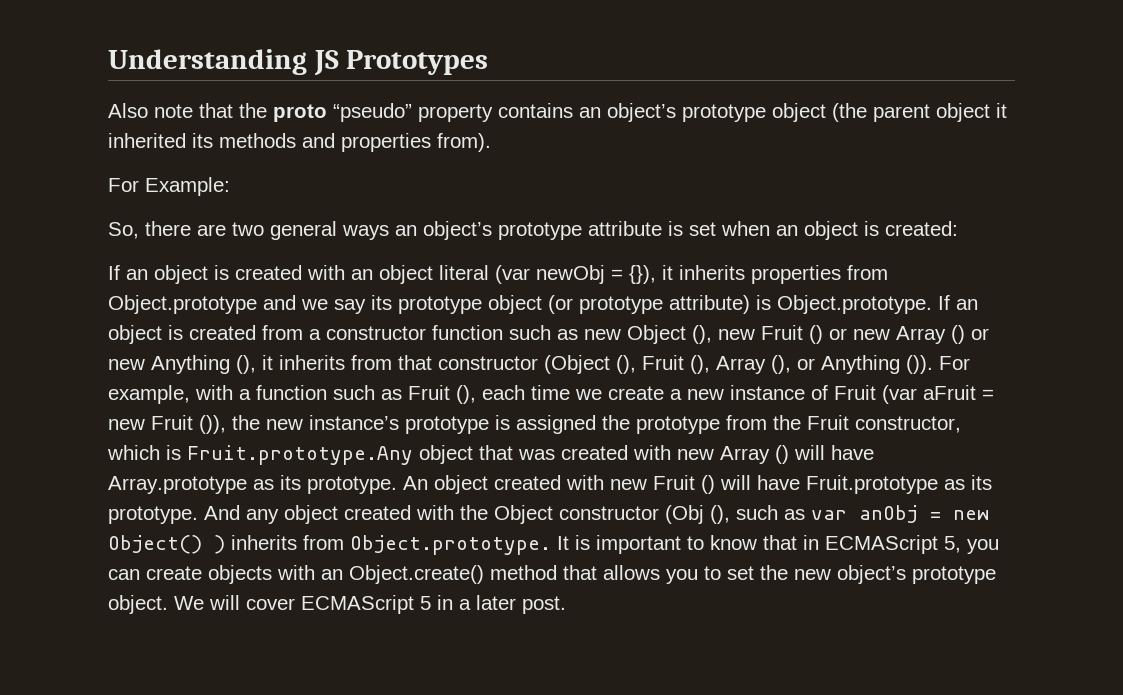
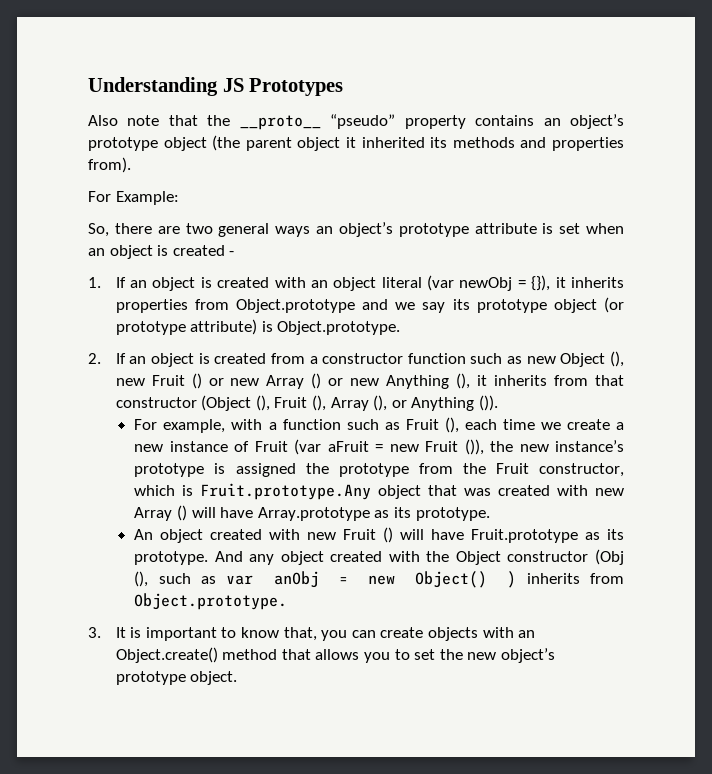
- Also note that the proto “pseudo” property contains an object’s prototype object (the parent object it inherited its methods and properties from).
+ Also note that the __proto__ “pseudo” property contains an object’s prototype object (the parent object it inherited its methods and properties from).
- So, there are two general ways an object’s prototype attribute is set when an object is created:
- If an object is created with an object literal (var newObj = {}), it inherits properties from Object.prototype and we say its prototype object (or prototype attribute) is Object.prototype. If an object is created from a constructor function such as new Object (), new Fruit () or new Array () or new Anything (), it inherits from that constructor (Object (), Fruit (), Array (), or Anything ()). For example, with a function such as Fruit (), each time we create a new instance of Fruit (var aFruit = new Fruit ()), the new instance’s prototype is assigned the prototype from the Fruit constructor, which is Fruit.prototype.Any object that was created with new Array () will have Array.prototype as its prototype. An object created with new Fruit () will have Fruit.prototype as its prototype.
+ So, there are two general ways an object’s prototype attribute is set when an object is created -
+ 1. If an object is created with an object literal (var newObj = {}), it inherits properties from Object.prototype and we say its prototype object (or prototype attribute) is Object.prototype.
+ 2. If an object is created from a constructor function such as new Object (), new Fruit () or new Array () or new Anything (), it inherits from that constructor (Object (), Fruit (), Array (), or Anything ()).
+ For example, with a function such as Fruit (), each time we create a new instance of Fruit (var aFruit = new Fruit ()), the new instance’s prototype is assigned the prototype from the Fruit constructor, which is Fruit.prototype.Any object that was created with new Array () will have Array.prototype as its prototype.
+ An object created with new Fruit () will have Fruit.prototype as its prototype.
- And any object created with the Object constructor (Obj (), such as var anObj = new Object() ) inherits from Object.prototype. It is important to know that in ECMAScript 5, you can create objects with an Object.create() method that allows you to set the new object’s prototype object. We will cover ECMAScript 5 in a later post.
+ And any object created with the Object constructor (Obj (), such as var anObj = new Object() ) inherits from Object.prototype.
+ 3. It is important to know that, you can create objects with an Object.create() method that allows you to set the new object’s prototype object.

